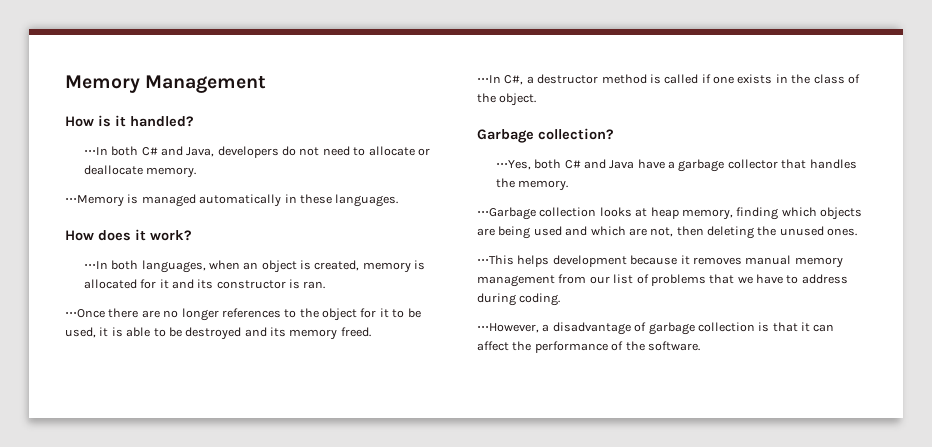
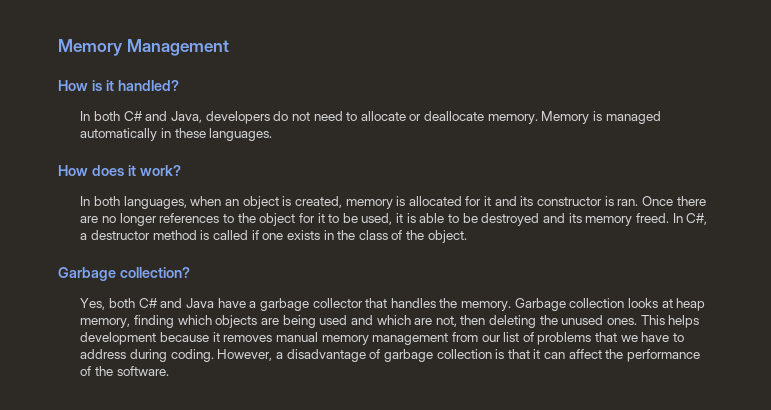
- ⋅⋅⋅In both C# and Java, developers do not need to allocate or deallocate memory.
- ⋅⋅⋅Memory is managed automatically in these languages.
+ In both C# and Java, developers do not need to allocate or deallocate memory. Memory is managed automatically in these languages.
- ⋅⋅⋅In both languages, when an object is created, memory is allocated for it and its constructor is ran.
- ⋅⋅⋅Once there are no longer references to the object for it to be used, it is able to be destroyed and its memory freed.
- ⋅⋅⋅In C#, a destructor method is called if one exists in the class of the object.
+ In both languages, when an object is created, memory is allocated for it and its constructor is ran. Once there are no longer references to the object for it to be used, it is able to be destroyed and its memory freed. In C#, a destructor method is called if one exists in the class of the object.
- ⋅⋅⋅Yes, both C# and Java have a garbage collector that handles the memory.
- ⋅⋅⋅Garbage collection looks at heap memory, finding which objects are being used and which are not, then deleting the unused ones.
- ⋅⋅⋅This helps development because it removes manual memory management from our list of problems that we have to address during coding.
- ⋅⋅⋅However, a disadvantage of garbage collection is that it can affect the performance of the software.
+ Yes, both C# and Java have a garbage collector that handles the memory. Garbage collection looks at heap memory, finding which objects are being used and which are not, then deleting the unused ones. This helps development because it removes manual memory management from our list of problems that we have to address during coding. However, a disadvantage of garbage collection is that it can affect the performance of the software.

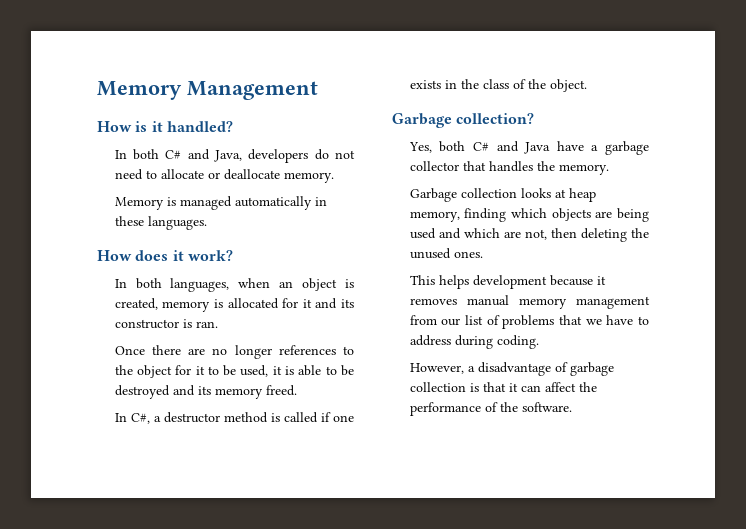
- In both C# and Java, developers do not need to allocate or deallocate memory. Memory is managed automatically in these languages.
+ In both C# and Java, developers do not need to allocate or deallocate memory.
+ Memory is managed automatically in these languages.
- In both languages, when an object is created, memory is allocated for it and its constructor is ran. Once there are no longer references to the object for it to be used, it is able to be destroyed and its memory freed. In C#, a destructor method is called if one exists in the class of the object.
+ In both languages, when an object is created, memory is allocated for it and its constructor is ran.
+ Once there are no longer references to the object for it to be used, it is able to be destroyed and its memory freed.
+ In C#, a destructor method is called if one exists in the class of the object.
- Yes, both C# and Java have a garbage collector that handles the memory. Garbage collection looks at heap memory, finding which objects are being used and which are not, then deleting the unused ones. This helps development because it removes manual memory management from our list of problems that we have to address during coding. However, a disadvantage of garbage collection is that it can affect the performance of the software.
+ Yes, both C# and Java have a garbage collector that handles the memory.
+ Garbage collection looks at heap memory, finding which objects are being used and which are not, then deleting the unused ones.
+ This helps development because it removes manual memory management from our list of problems that we have to address during coding.
+ However, a disadvantage of garbage collection is that it can affect the performance of the software.

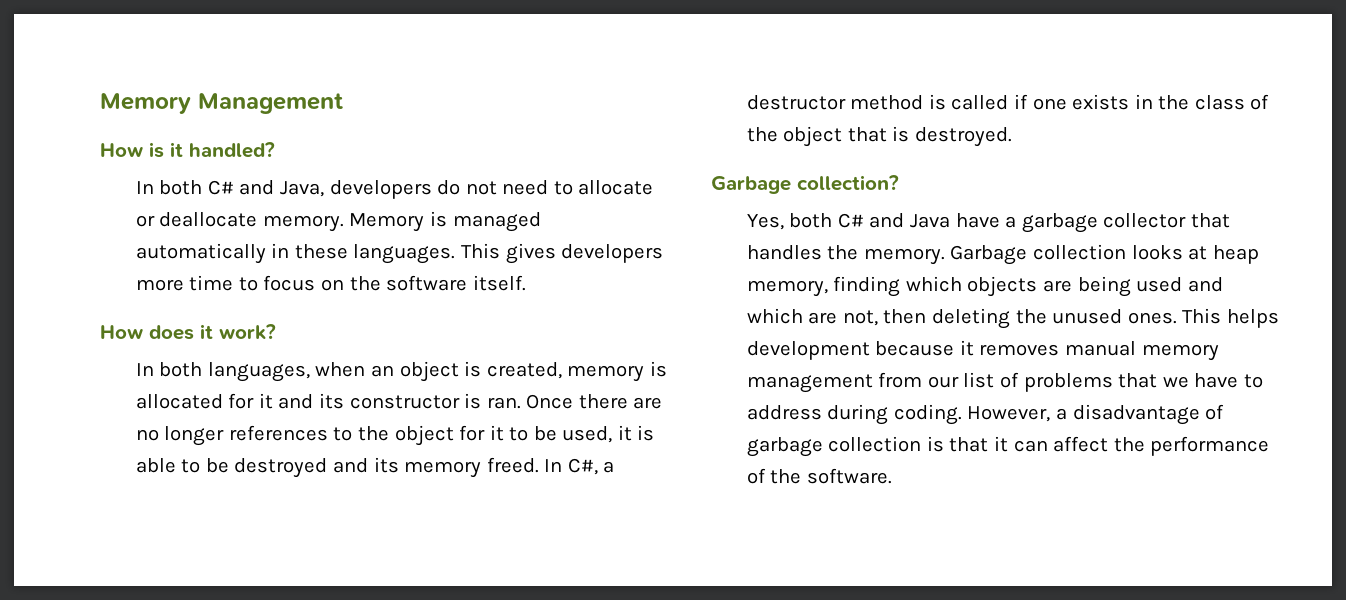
- In both C# and Java, developers do not need to allocate or deallocate memory.
- Memory is managed automatically in these languages.
+ In both C# and Java, developers do not need to allocate or deallocate memory. Memory is managed automatically in these languages. This gives developers more time to focus on the software itself.
- In both languages, when an object is created, memory is allocated for it and its constructor is ran.
- Once there are no longer references to the object for it to be used, it is able to be destroyed and its memory freed.
- In C#, a destructor method is called if one exists in the class of the object.
+ In both languages, when an object is created, memory is allocated for it and its constructor is ran. Once there are no longer references to the object for it to be used, it is able to be destroyed and its memory freed. In C#, a destructor method is called if one exists in the class of the object that is destroyed.
- Yes, both C# and Java have a garbage collector that handles the memory.
- Garbage collection looks at heap memory, finding which objects are being used and which are not, then deleting the unused ones.
- This helps development because it removes manual memory management from our list of problems that we have to address during coding.
- However, a disadvantage of garbage collection is that it can affect the performance of the software.
+ Yes, both C# and Java have a garbage collector that handles the memory. Garbage collection looks at heap memory, finding which objects are being used and which are not, then deleting the unused ones. This helps development because it removes manual memory management from our list of problems that we have to address during coding. However, a disadvantage of garbage collection is that it can affect the performance of the software.

